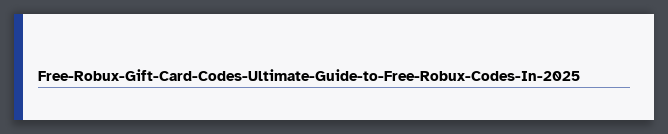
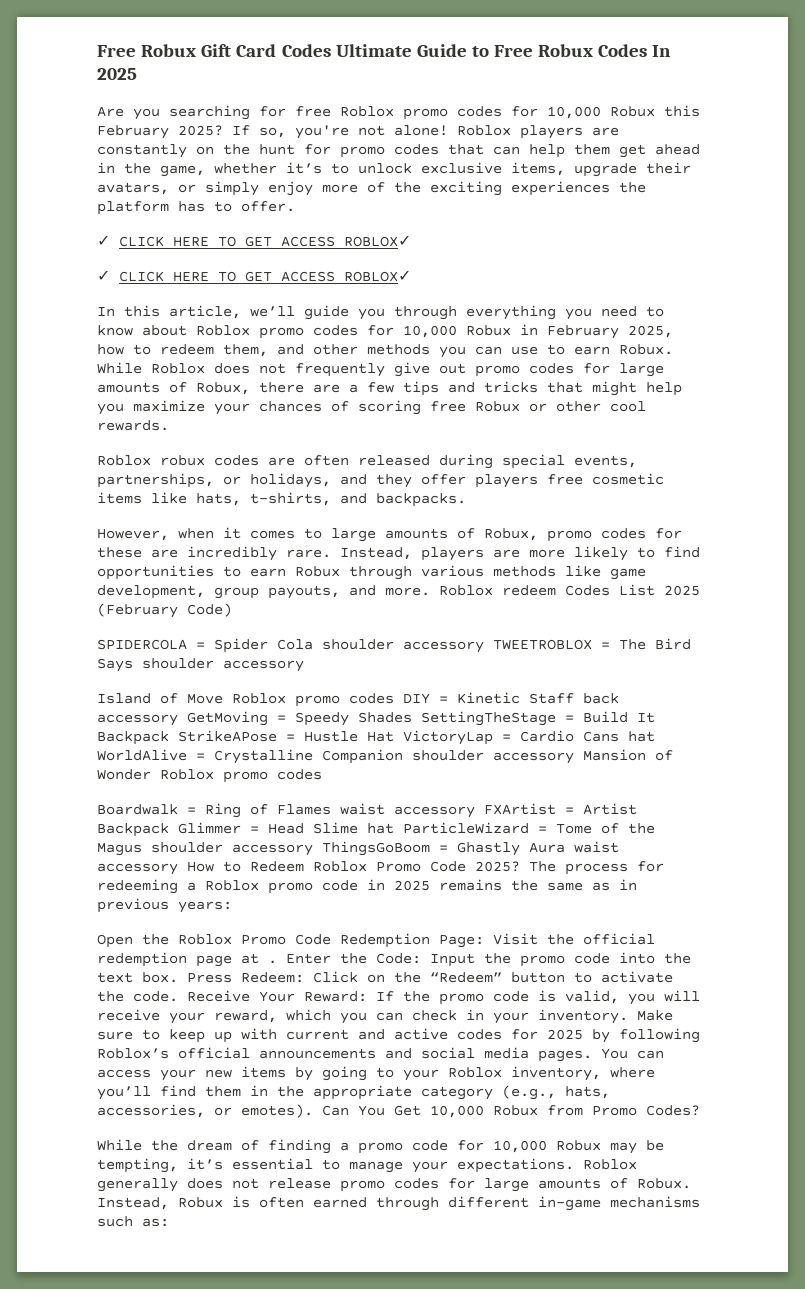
- Free-Robux-Gift-Card-Codes-Ultimate-Guide-to-Free-Robux-Codes-In-2025
+ Free Robux Gift Card Codes Ultimate Guide to Free Robux Codes In 2025
+ Are you searching for free Roblox promo codes for 10,000 Robux this February 2025? If so, you're not alone! Roblox players are constantly on the hunt for promo codes that can help them get ahead in the game, whether it’s to unlock exclusive items, upgrade their avatars, or simply enjoy more of the exciting experiences the platform has to offer.
+ ✓ CLICK HERE TO GET ACCESS ROBLOX✓
+ ✓ CLICK HERE TO GET ACCESS ROBLOX✓
+ In this article, we’ll guide you through everything you need to know about Roblox promo codes for 10,000 Robux in February 2025, how to redeem them, and other methods you can use to earn Robux. While Roblox does not frequently give out promo codes for large amounts of Robux, there are a few tips and tricks that might help you maximize your chances of scoring free Robux or other cool rewards.
+ Roblox robux codes are often released during special events, partnerships, or holidays, and they offer players free cosmetic items like hats, t-shirts, and backpacks.
+ However, when it comes to large amounts of Robux, promo codes for these are incredibly rare. Instead, players are more likely to find opportunities to earn Robux through various methods like game development, group payouts, and more. Roblox redeem Codes List 2025 (February Code)
+ SPIDERCOLA = Spider Cola shoulder accessory TWEETROBLOX = The Bird Says shoulder accessory
+ Island of Move Roblox promo codes DIY = Kinetic Staff back accessory GetMoving = Speedy Shades SettingTheStage = Build It Backpack StrikeAPose = Hustle Hat VictoryLap = Cardio Cans hat WorldAlive = Crystalline Companion shoulder accessory Mansion of Wonder Roblox promo codes
+ Boardwalk = Ring of Flames waist accessory FXArtist = Artist Backpack Glimmer = Head Slime hat ParticleWizard = Tome of the Magus shoulder accessory ThingsGoBoom = Ghastly Aura waist accessory How to Redeem Roblox Promo Code 2025? The process for redeeming a Roblox promo code in 2025 remains the same as in previous years:
+ Open the Roblox Promo Code Redemption Page: Visit the official redemption page at . Enter the Code: Input the promo code into the text box. Press Redeem: Click on the “Redeem” button to activate the code. Receive Your Reward: If the promo code is valid, you will receive your reward, which you can check in your inventory. Make sure to keep up with current and active codes for 2025 by following Roblox’s official announcements and social media pages. You can access your new items by going to your Roblox inventory, where you’ll find them in the appropriate category (e.g., hats, accessories, or emotes). Can You Get 10,000 Robux from Promo Codes?
+ While the dream of finding a promo code for 10,000 Robux may be tempting, it’s essential to manage your expectations. Roblox generally does not release promo codes for large amounts of Robux. Instead, Robux is often earned through different in-game mechanisms such as:

